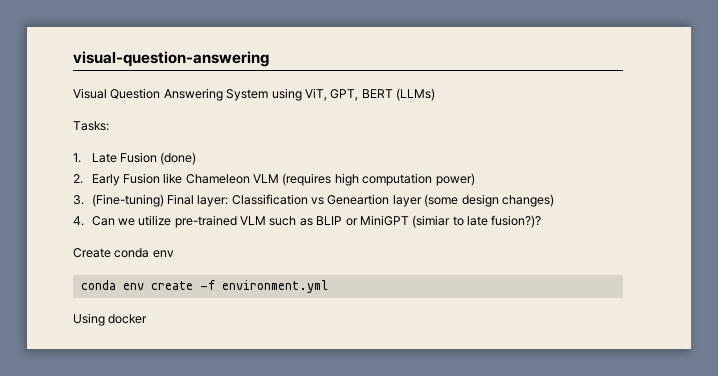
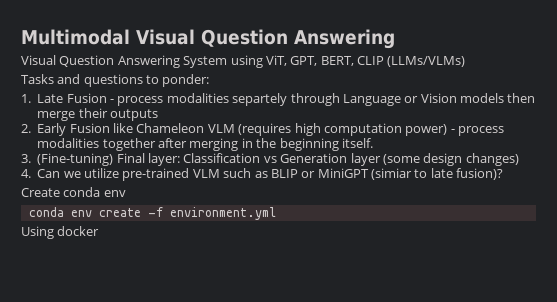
- visual-question-answering
+ Multimodal Visual Question Answering
- Visual Question Answering System using ViT, GPT, BERT (LLMs)
- Tasks:
- 1. Late Fusion (done)
+ Visual Question Answering System using ViT, GPT, BERT, CLIP (LLMs/VLMs)
+ Tasks and questions to ponder:
+ 1. Late Fusion - process modalities separtely through Language or Vision models then merge their outputs
- 2. Early Fusion like Chameleon VLM (requires high computation power)
+ 2. Early Fusion like Chameleon VLM (requires high computation power) - process modalities together after merging in the beginning itself.
- 3. (Fine-tuning) Final layer: Classification vs Geneartion layer (some design changes)
+ 3. (Fine-tuning) Final layer: Classification vs Generation layer (some design changes)
- 4. Can we utilize pre-trained VLM such as BLIP or MiniGPT (simiar to late fusion?)?
+ 4. Can we utilize pre-trained VLM such as BLIP or MiniGPT (simiar to late fusion)?

